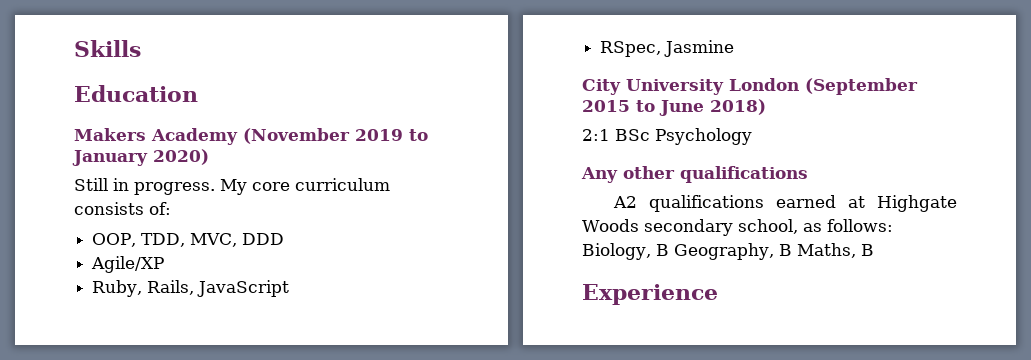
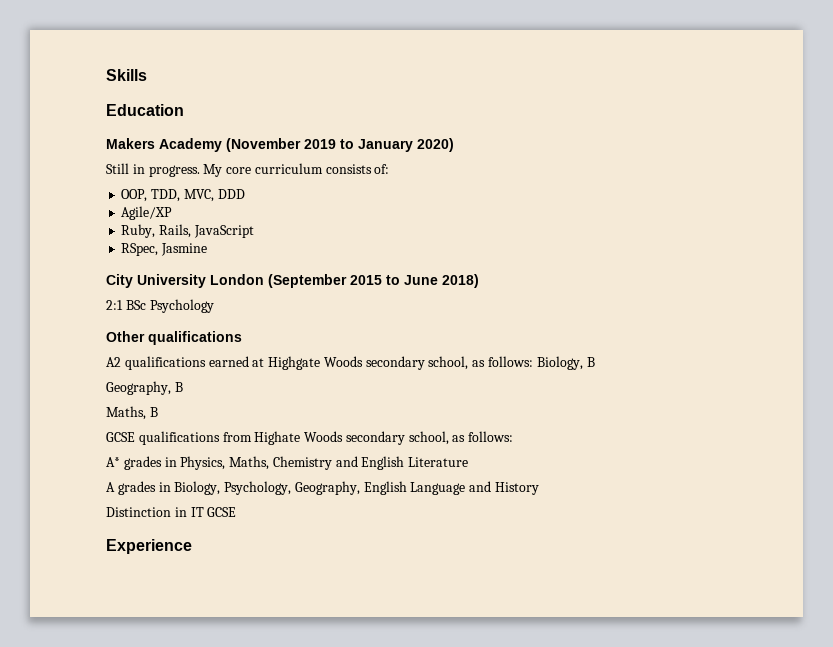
- Any other qualifications
+ Other qualifications
- A2 qualifications earned at Highgate Woods secondary school, as follows: Biology, B Geography, B Maths, B
+ A2 qualifications earned at Highgate Woods secondary school, as follows: Biology, B
+ Geography, B
+ Maths, B
+ GCSE qualifications from Highate Woods secondary school, as follows:
+ A* grades in Physics, Maths, Chemistry and English Literature
+ A grades in Biology, Psychology, Geography, English Language and History
+ Distinction in IT GCSE

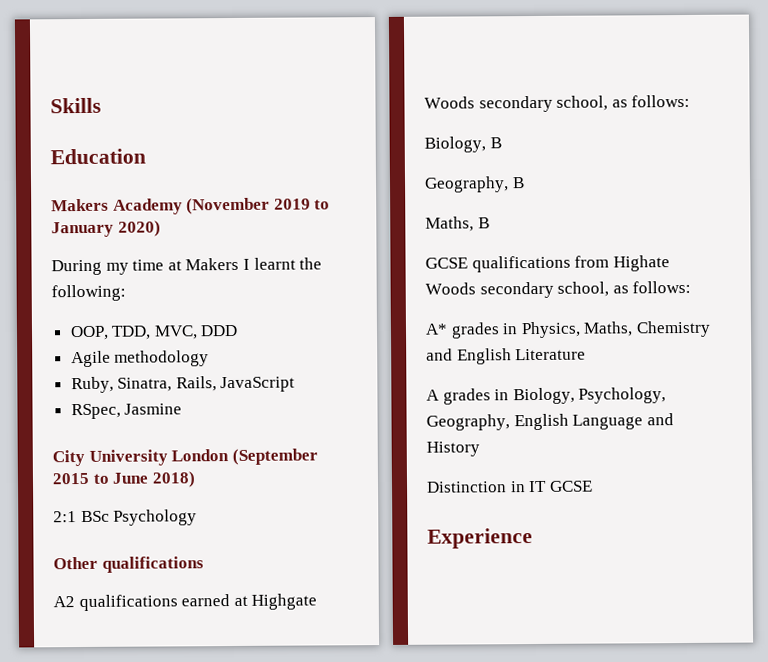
- Still in progress. My core curriculum consists of:
+ During my time at Makers I learnt the following:
- Agile/XP
+ Agile methodology
- Ruby, Rails, JavaScript
+ Ruby, Sinatra, Rails, JavaScript
- A2 qualifications earned at Highgate Woods secondary school, as follows: Biology, B
+ A2 qualifications earned at Highgate Woods secondary school, as follows:
+ Biology, B

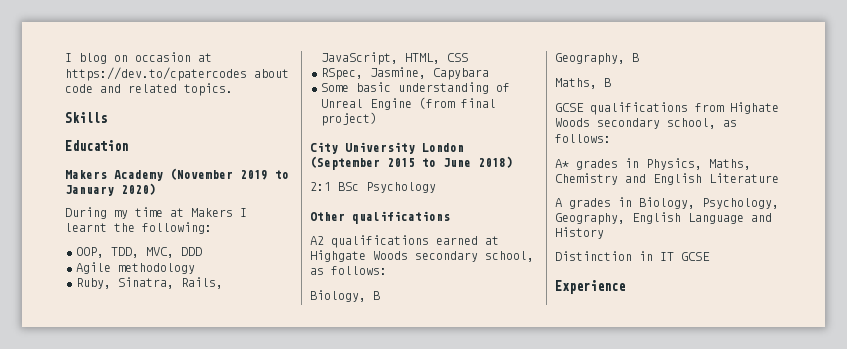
+ I blog on occasion at https://dev.to/cpatercodes about code and related topics.
- Ruby, Sinatra, Rails, JavaScript
- RSpec, Jasmine
+ Ruby, Sinatra, Rails, JavaScript, HTML, CSS
+ RSpec, Jasmine, Capybara
+ Some basic understanding of Unreal Engine (from final project)

